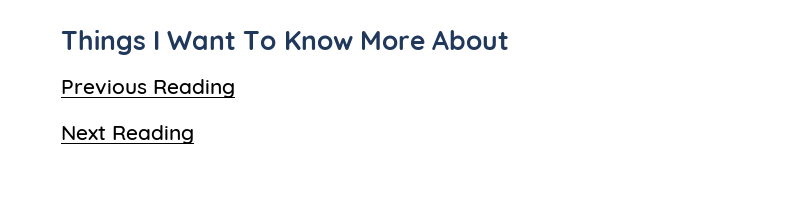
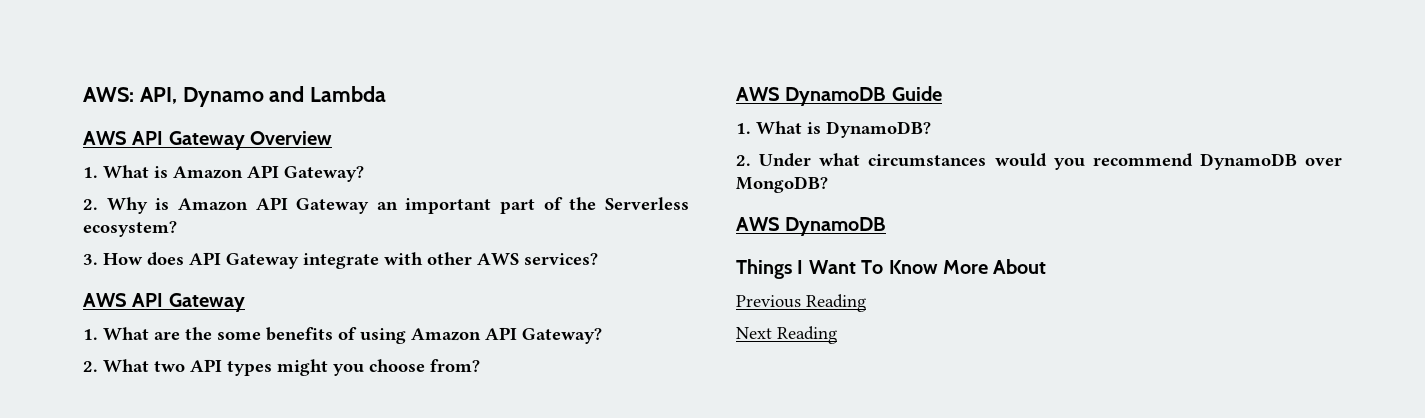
+ AWS: API, Dynamo and Lambda
+ AWS API Gateway Overview
+ 1. What is Amazon API Gateway?
+ 2. Why is Amazon API Gateway an important part of the Serverless ecosystem?
+ 3. How does API Gateway integrate with other AWS services?
+ AWS API Gateway
+ 1. What are the some benefits of using Amazon API Gateway?
+ 2. What two API types might you choose from?
+ AWS DynamoDB Guide
+ 1. What is DynamoDB?
+ 2. Under what circumstances would you recommend DynamoDB over MongoDB?
+ AWS DynamoDB

